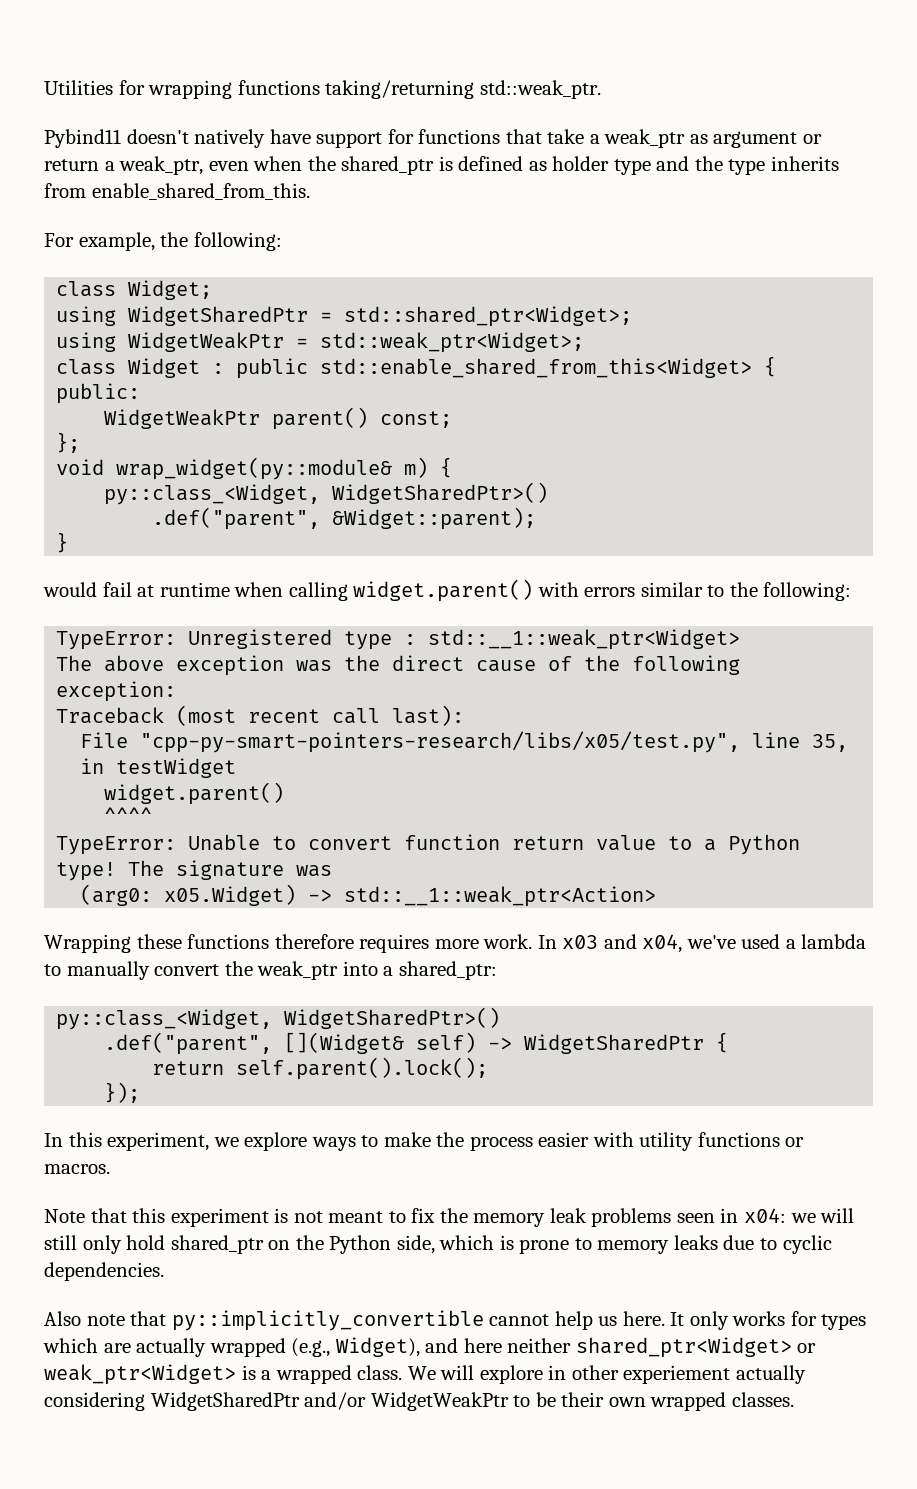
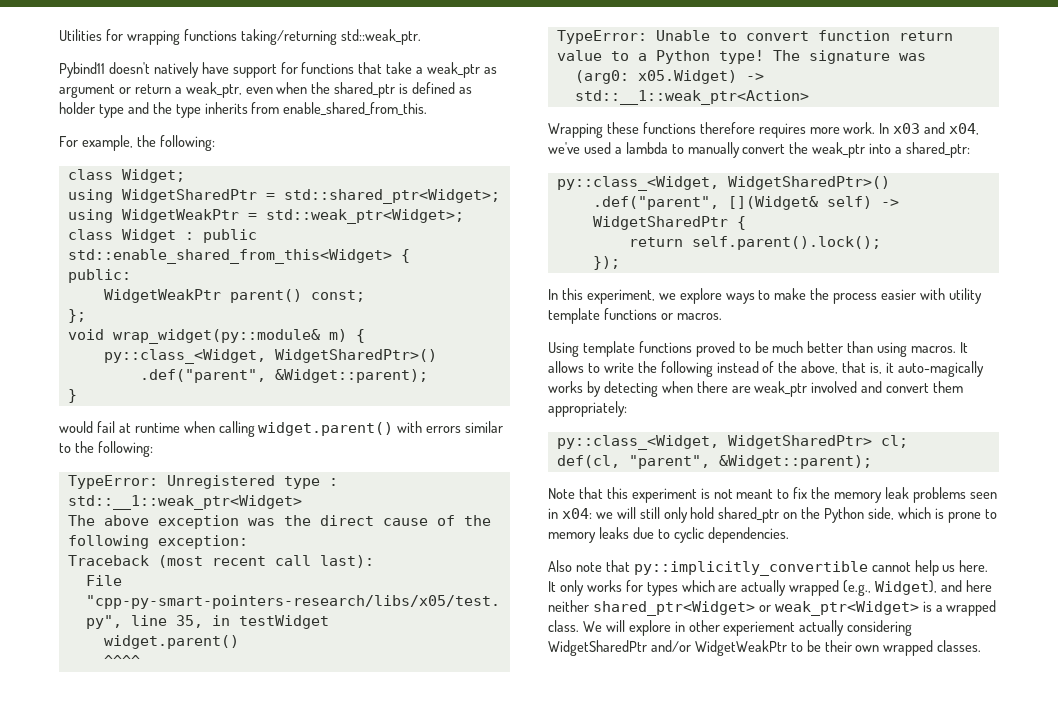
- In this experiment, we explore ways to make the process easier with utility functions or macros.
+ In this experiment, we explore ways to make the process easier with utility template functions or macros.
+ Using template functions proved to be much better than using macros. It allows to write the following instead of the above, that is, it auto-magically works by detecting when there are weak_ptr involved and convert them appropriately:
+ py::class_<Widget, WidgetSharedPtr> cl;
+ def(cl, "parent", &Widget::parent);

